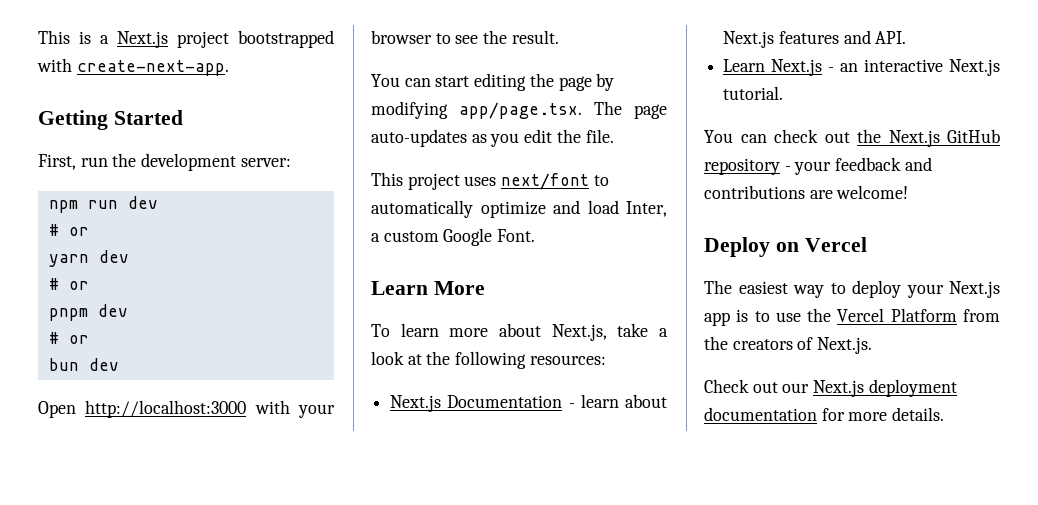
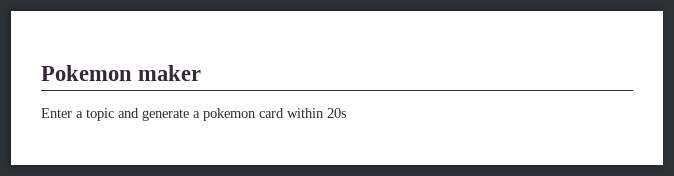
- This is a Next.js project bootstrapped with create-next-app.
- Getting Started
- First, run the development server:
- npm run dev
- # or
- yarn dev
- # or
- pnpm dev
- # or
- bun dev
- Open http://localhost:3000 with your browser to see the result.
- You can start editing the page by modifying app/page.tsx. The page auto-updates as you edit the file.
- This project uses next/font to automatically optimize and load Inter, a custom Google Font.
- Learn More
- To learn more about Next.js, take a look at the following resources:
- Next.js Documentation - learn about Next.js features and API.
- Learn Next.js - an interactive Next.js tutorial.
- You can check out the Next.js GitHub repository - your feedback and contributions are welcome!
- Deploy on Vercel
- The easiest way to deploy your Next.js app is to use the Vercel Platform from the creators of Next.js.
- Check out our Next.js deployment documentation for more details.
+ Pokemon maker
+ Enter a topic and generate a pokemon card within 20s

